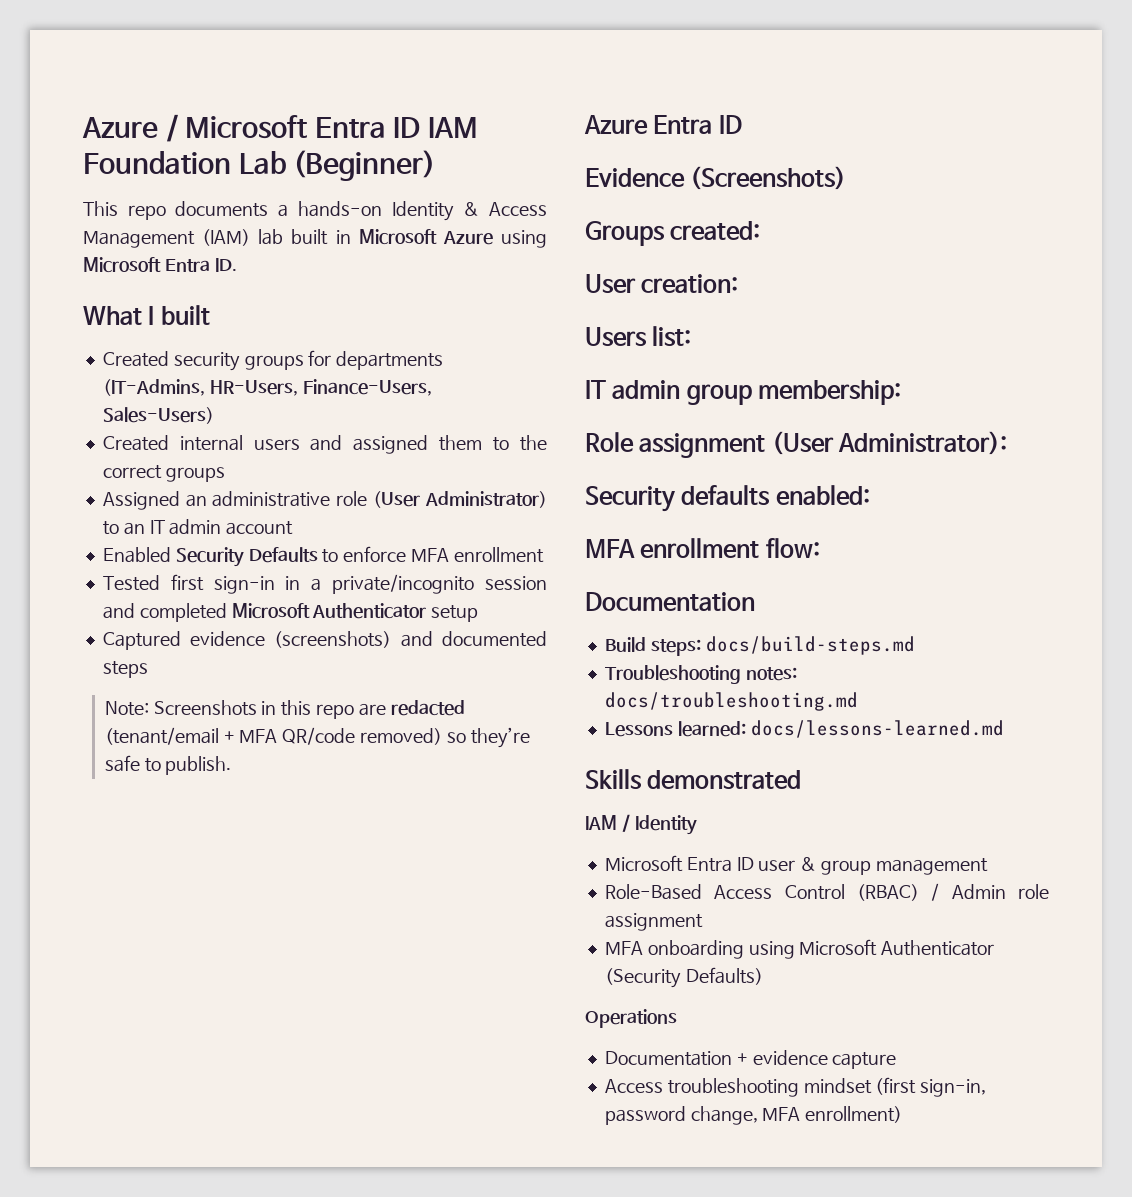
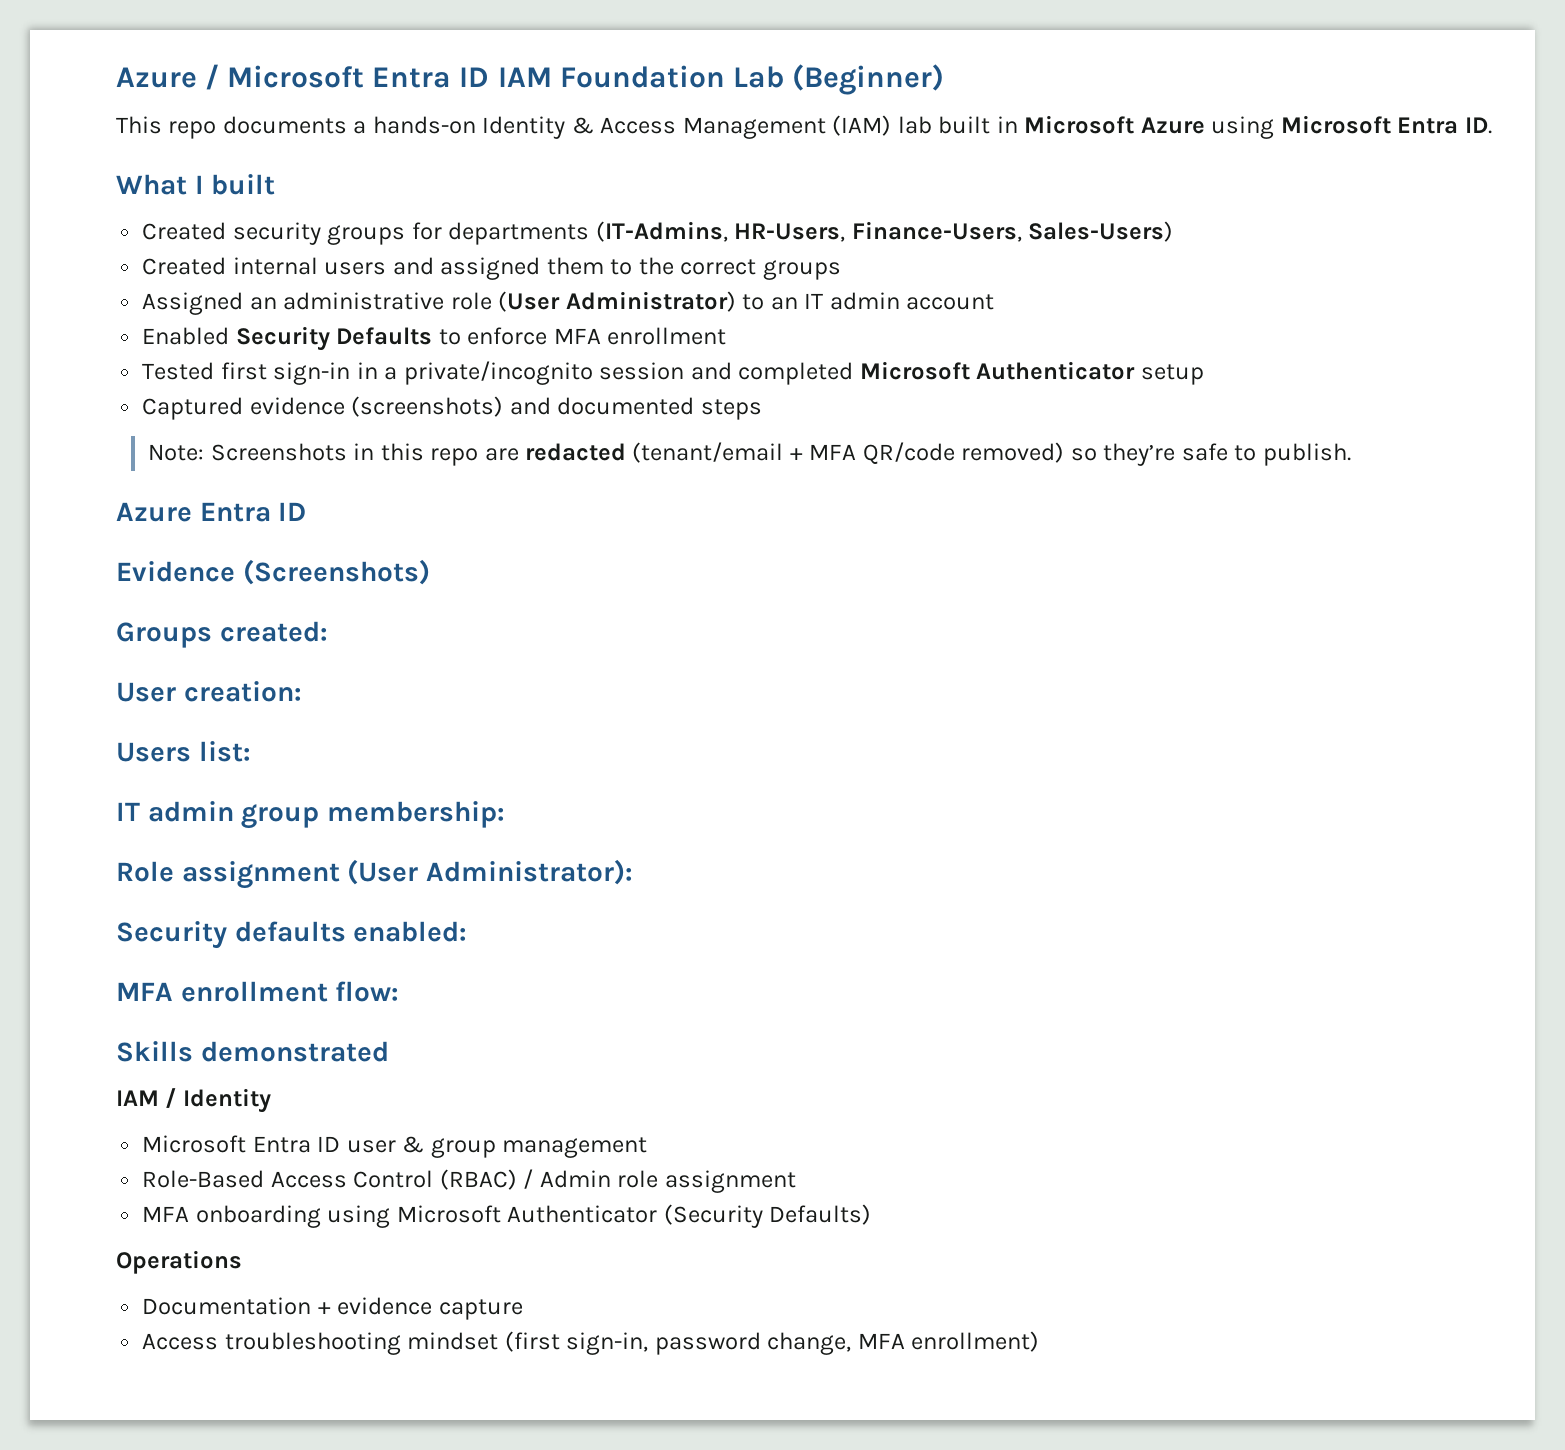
  MFA enrollment flow:
- Documentation
- Build steps: docs/build-steps.md
- Troubleshooting notes: docs/troubleshooting.md
- Lessons learned: docs/lessons-learned.md

